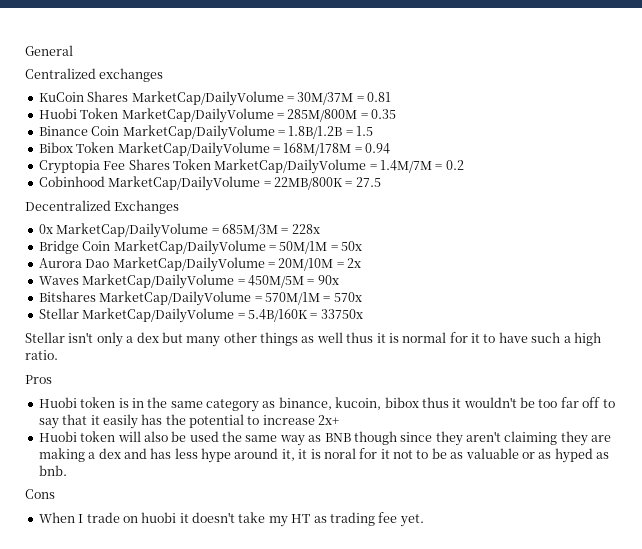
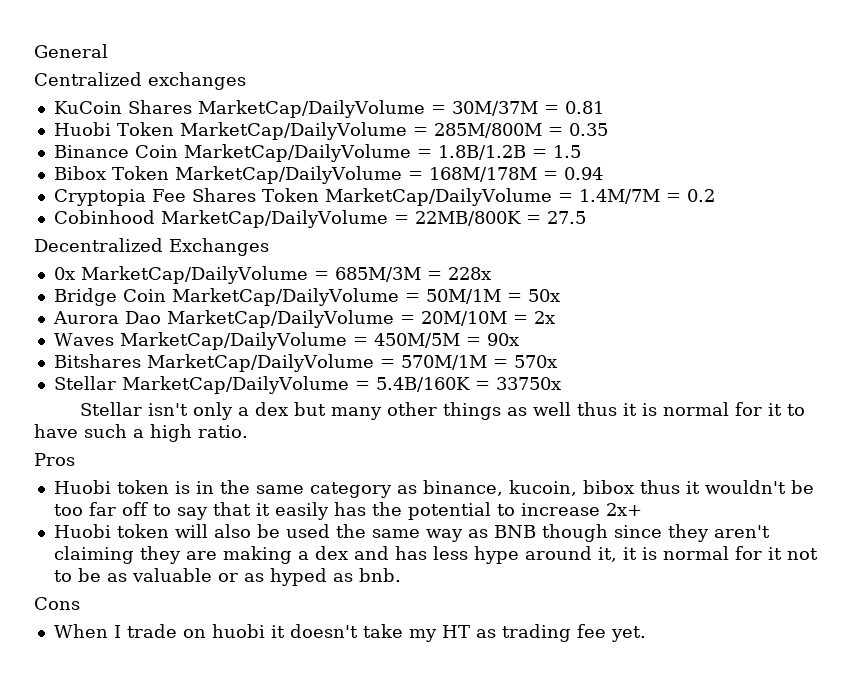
- Huobi token will also be used the same way as BNB though since they aren't claiming they are making a dex and has less hype around it, it is noral for it not to be as valuable or as hyped as bnb.
+ Huobi token will also be used the same way as BNB though since they aren't claiming they are making a dex and has less hype around it, it is normal for it not to be as valuable or as hyped as bnb.

